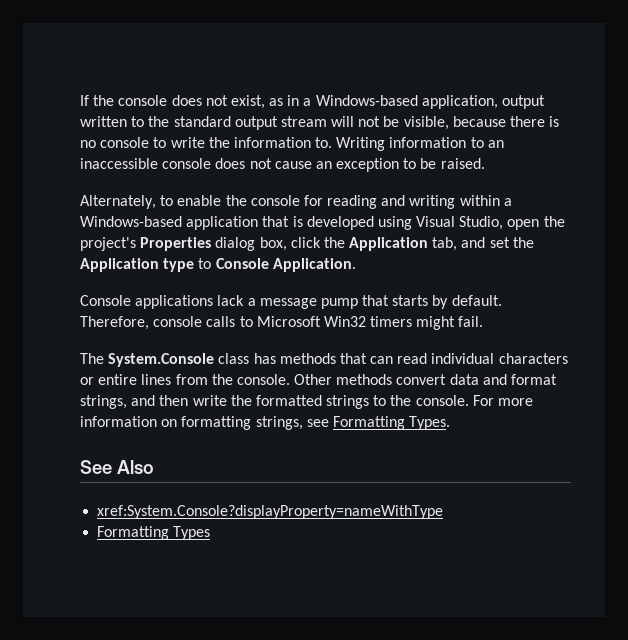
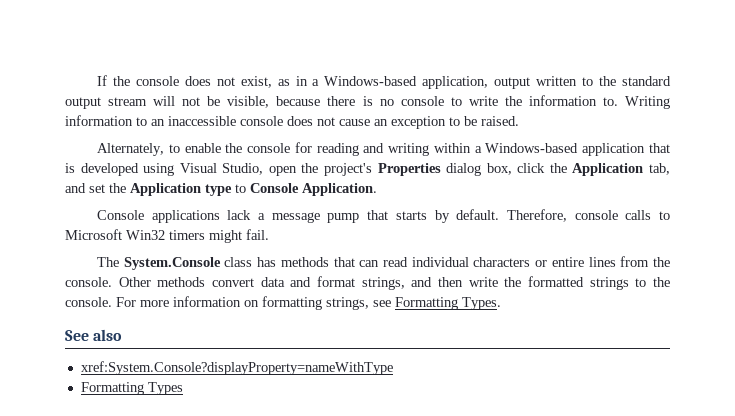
- See Also
+ See also

